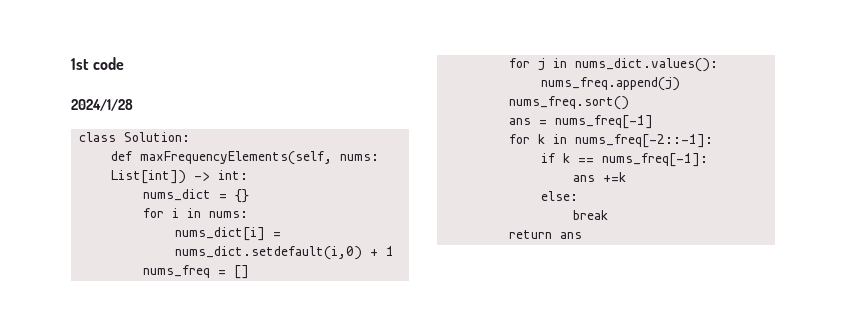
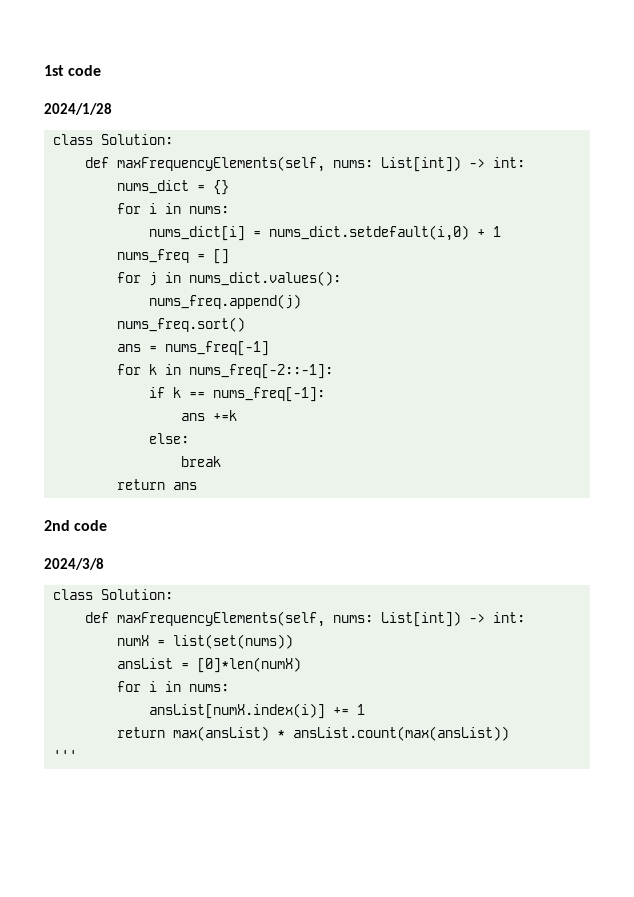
+ 2nd code
+ 2024/3/8
+ class Solution:
+ def maxFrequencyElements(self, nums: List[int]) -> int:
+ numX = list(set(nums))
+ ansList = [0]*len(numX)
+ for i in nums:
+ ansList[numX.index(i)] += 1
+ return max(ansList) * ansList.count(max(ansList))
+ '''

